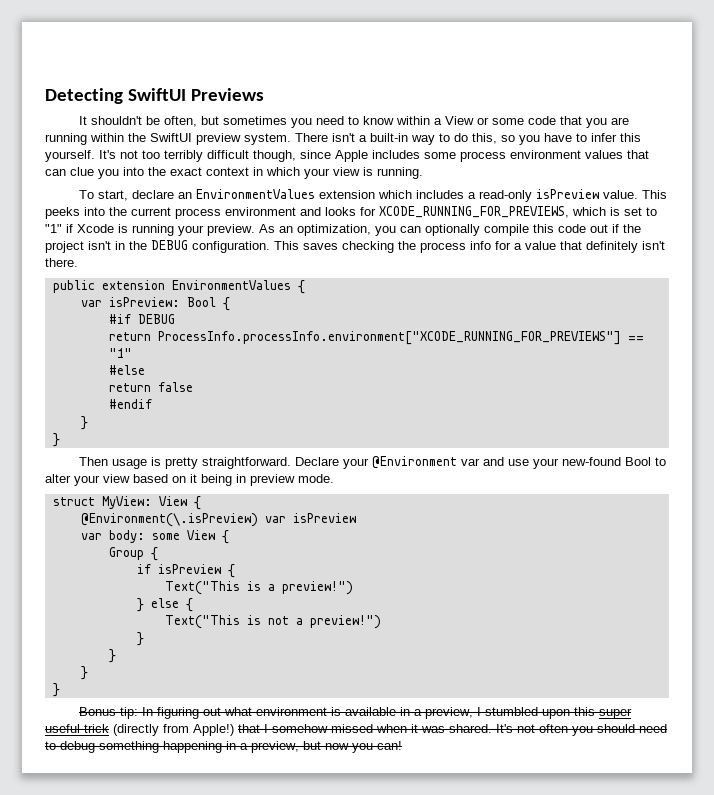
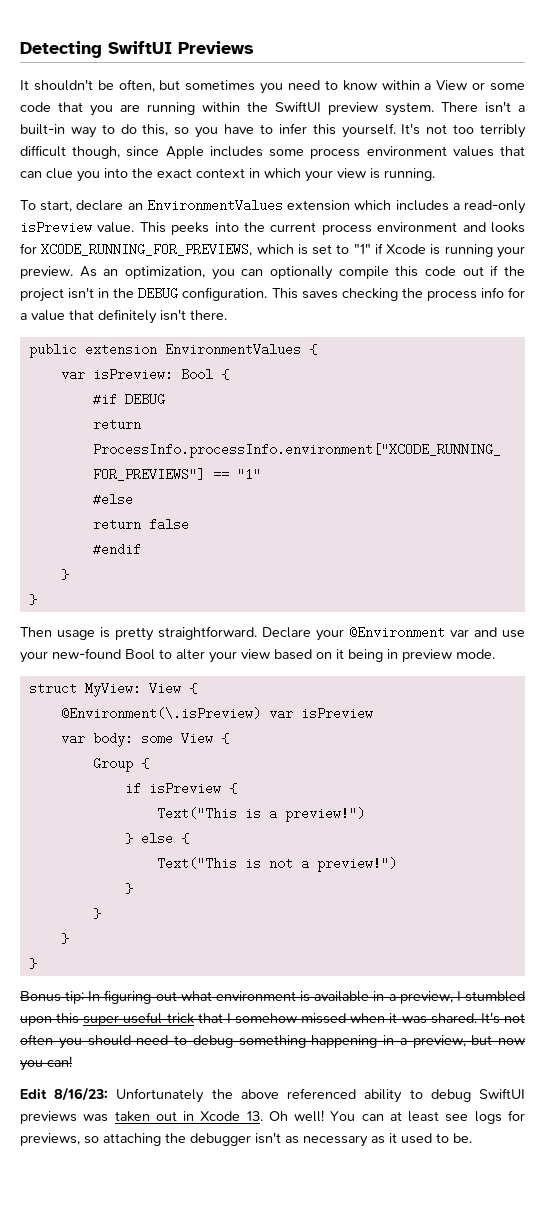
- Bonus tip: In figuring out what environment is available in a preview, I stumbled upon this super useful trick (directly from Apple!) that I somehow missed when it was shared.
+ Bonus tip: In figuring out what environment is available in a preview, I stumbled upon this super useful trick that I somehow missed when it was shared.
+ Edit 8/16/23: Unfortunately the above referenced ability to debug SwiftUI previews was taken out in Xcode 13. Oh well! You can at least see logs for previews, so attaching the debugger isn't as necessary as it used to be.

